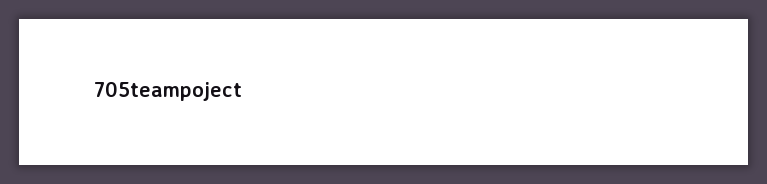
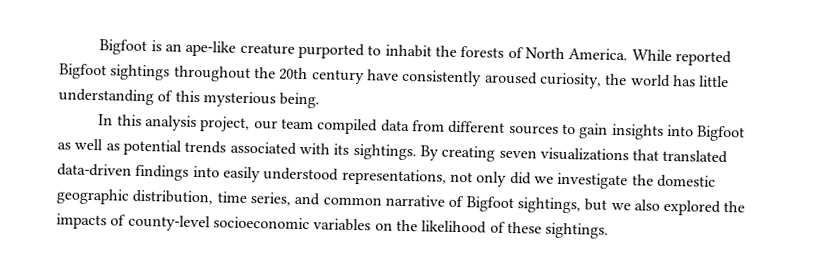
- 705teampoject
+ Bigfoot is an ape-like creature purported to inhabit the forests of North America. While reported Bigfoot sightings throughout the 20th century have consistently aroused curiosity, the world has little understanding of this mysterious being.
+ In this analysis project, our team compiled data from different sources to gain insights into Bigfoot as well as potential trends associated with its sightings. By creating seven visualizations that translated data-driven findings into easily understood representations, not only did we investigate the domestic geographic distribution, time series, and common narrative of Bigfoot sightings, but we also explored the impacts of county-level socioeconomic variables on the likelihood of these sightings.

